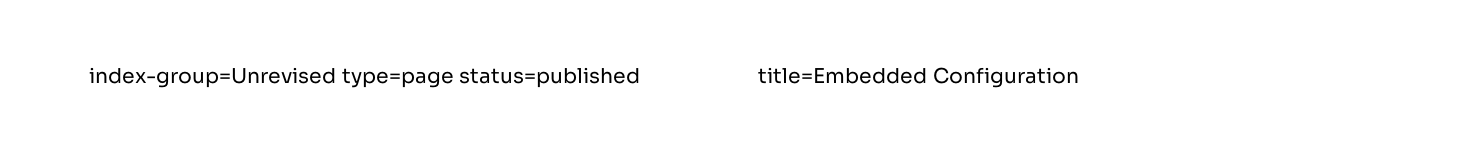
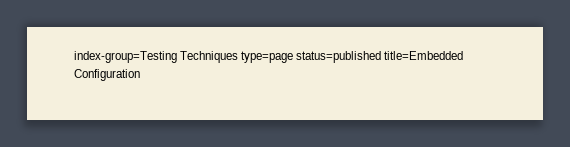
- index-group=Unrevised type=page status=published title=Embedded Configuration
+ index-group=Testing Techniques type=page status=published title=Embedded Configuration

